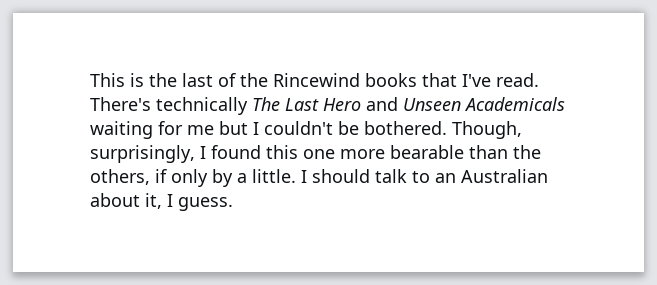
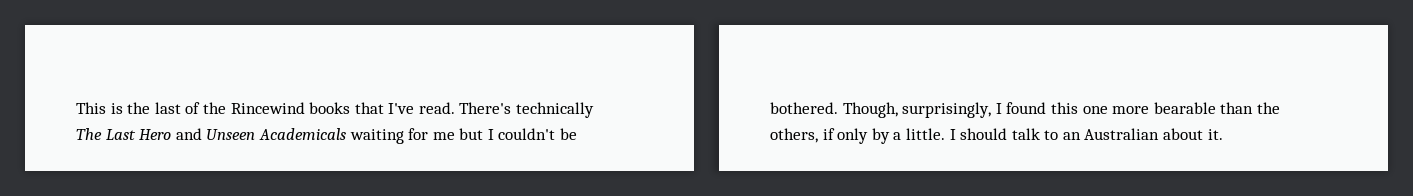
- I should talk to an Australian about it, I guess.
+ I should talk to an Australian about it.

